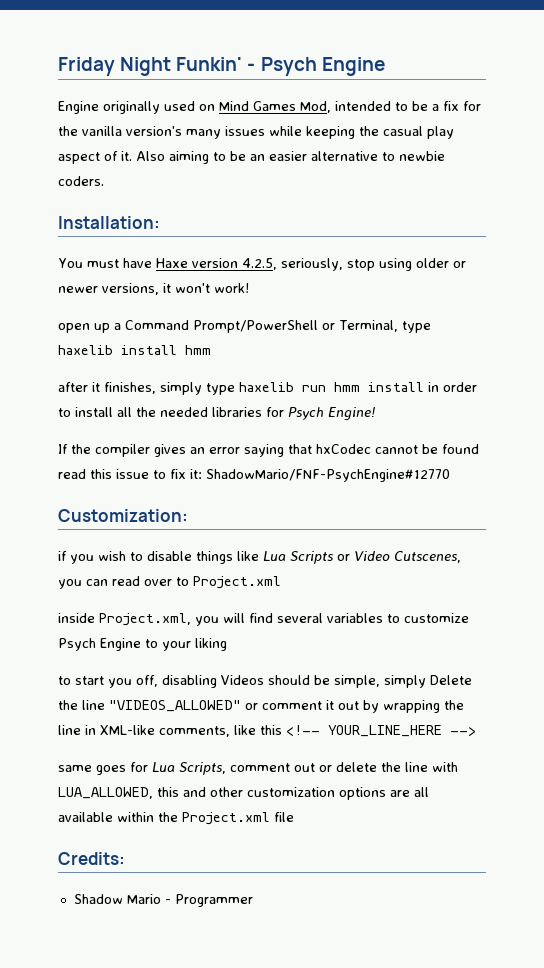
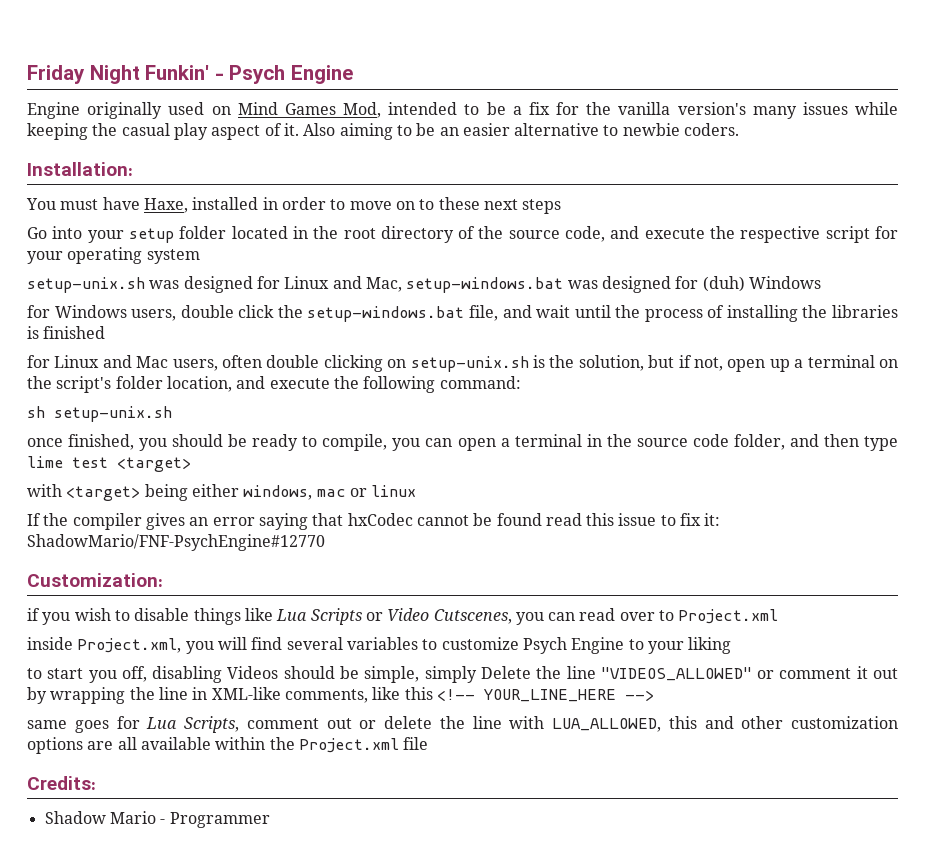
- You must have Haxe version 4.2.5, seriously, stop using older or newer versions, it won't work!
- open up a Command Prompt/PowerShell or Terminal, type haxelib install hmm
- after it finishes, simply type haxelib run hmm install in order to install all the needed libraries for Psych Engine!
+ You must have Haxe, installed in order to move on to these next steps
+ Go into your setup folder located in the root directory of the source code, and execute the respective script for your operating system
+ setup-unix.sh was designed for Linux and Mac, setup-windows.bat was designed for (duh) Windows
+ for Windows users, double click the setup-windows.bat file, and wait until the process of installing the libraries is finished
+ for Linux and Mac users, often double clicking on setup-unix.sh is the solution, but if not, open up a terminal on the script's folder location, and execute the following command:
+ sh setup-unix.sh
+ once finished, you should be ready to compile, you can open a terminal in the source code folder, and then type lime test <target>
+ with <target> being either windows, mac or linux

